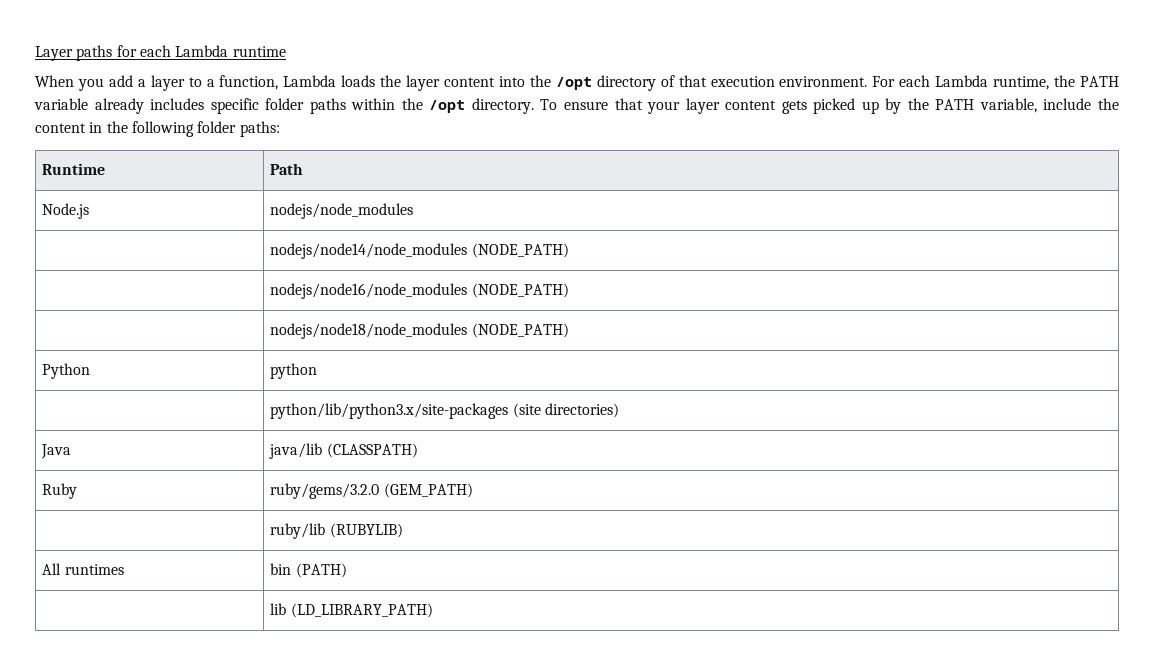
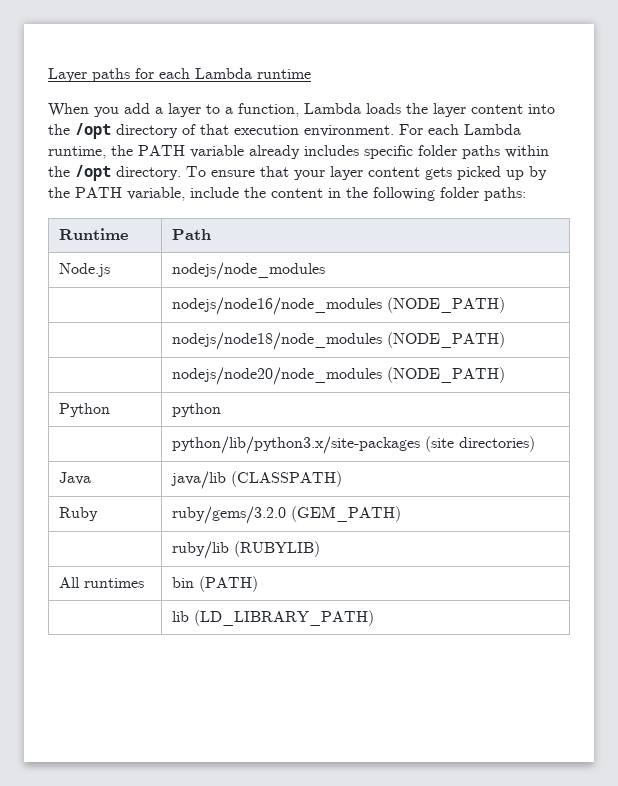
- | nodejs/node14/node_modules (NODE_PATH)
+ | nodejs/node20/node_modules (NODE_PATH)

